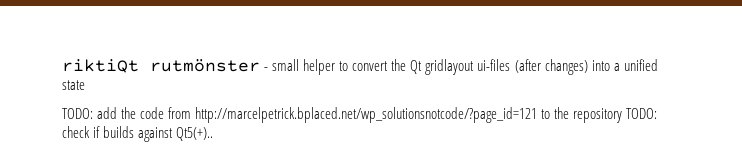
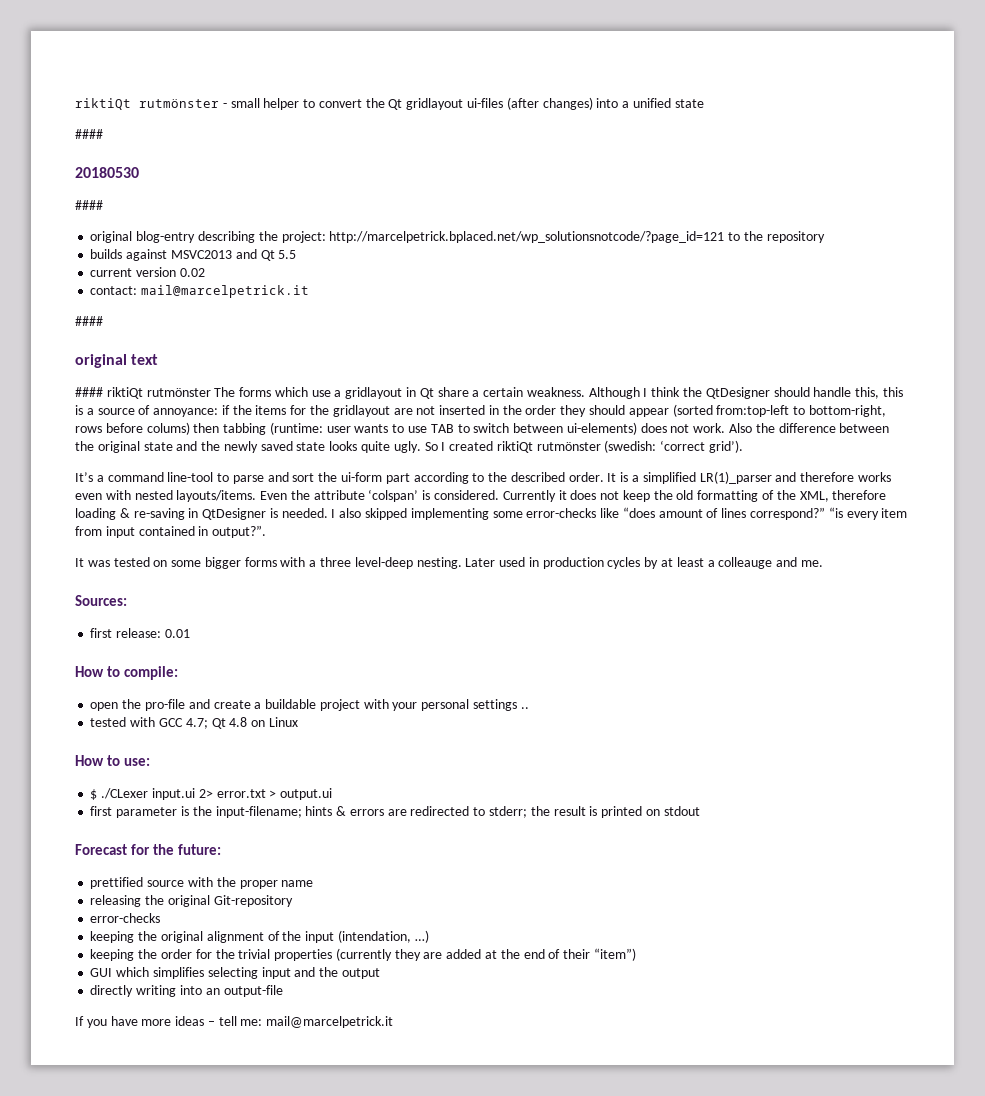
  riktiQt rutmönster - small helper to convert the Qt gridlayout ui-files (after changes) into a unified state
- TODO: add the code from http://marcelpetrick.bplaced.net/wp_solutionsnotcode/?page_id=121 to the repository TODO: check if builds against Qt5(+)..
+ ####
+ 20180530
+ ####
+ original blog-entry describing the project: http://marcelpetrick.bplaced.net/wp_solutionsnotcode/?page_id=121 to the repository
+ builds against MSVC2013 and Qt 5.5
+ current version 0.02
+ contact: mail@marcelpetrick.it
+ ####
+ original text
+ #### riktiQt rutmönster The forms which use a gridlayout in Qt share a certain weakness. Although I think the QtDesigner should handle this, this is a source of annoyance: if the items for the gridlayout are not inserted in the order they should appear (sorted from:top-left to bottom-right, rows before colums) then tabbing (runtime: user wants to use TAB to switch between ui-elements) does not work. Also the difference between the original state and the newly saved state looks quite ugly. So I created riktiQt rutmönster (swedish: ‘correct grid’).
+ It’s a command line-tool to parse and sort the ui-form part according to the described order. It is a simplified LR(1)_parser and therefore works even with nested layouts/items. Even the attribute ‘colspan’ is considered. Currently it does not keep the old formatting of the XML, therefore loading & re-saving in QtDesigner is needed. I also skipped implementing some error-checks like “does amount of lines correspond?” “is every item from input contained in output?”.
+ It was tested on some bigger forms with a three level-deep nesting. Later used in production cycles by at least a colleauge and me.
+ Sources:
+ first release: 0.01
+ How to compile:
+ open the pro-file and create a buildable project with your personal settings ..
+ tested with GCC 4.7; Qt 4.8 on Linux
+ How to use:
+ $ ./CLexer input.ui 2> error.txt > output.ui
+ first parameter is the input-filename; hints & errors are redirected to stderr; the result is printed on stdout
+ Forecast for the future:
+ prettified source with the proper name
+ releasing the original Git-repository
+ error-checks
+ keeping the original alignment of the input (intendation, …)
+ keeping the order for the trivial properties (currently they are added at the end of their “item”)
+ GUI which simplifies selecting input and the output
+ directly writing into an output-file
+ If you have more ideas – tell me: mail@marcelpetrick.it

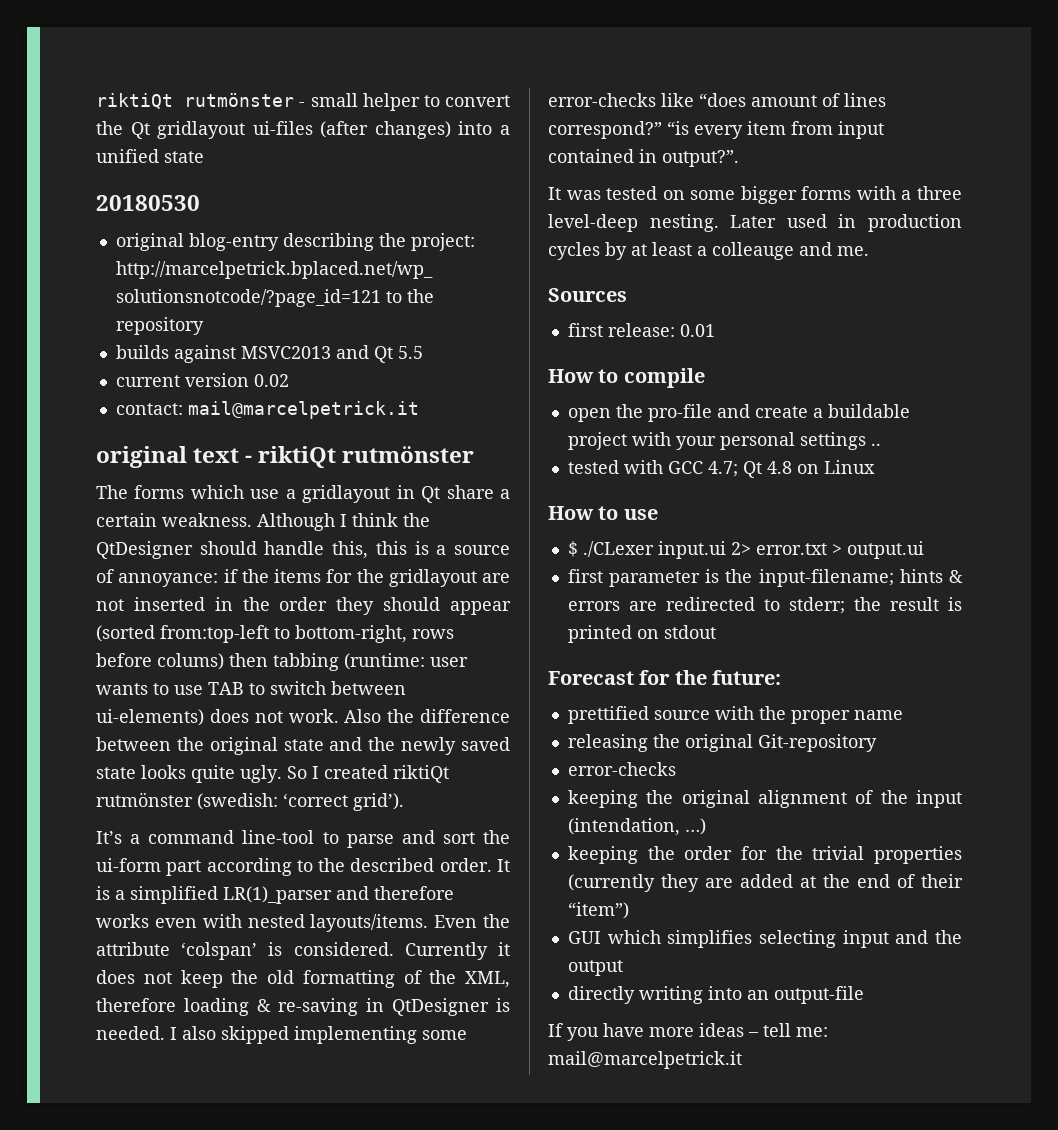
  riktiQt rutmönster - small helper to convert the Qt gridlayout ui-files (after changes) into a unified state
- ####
  20180530
- ####
  contact: mail@marcelpetrick.it
- ####
- original text
- #### riktiQt rutmönster The forms which use a gridlayout in Qt share a certain weakness.
+ original text - riktiQt rutmönster
+ The forms which use a gridlayout in Qt share a certain weakness.
- Sources:
+ Sources
- How to compile:
+ How to compile
- How to use:
+ How to use

